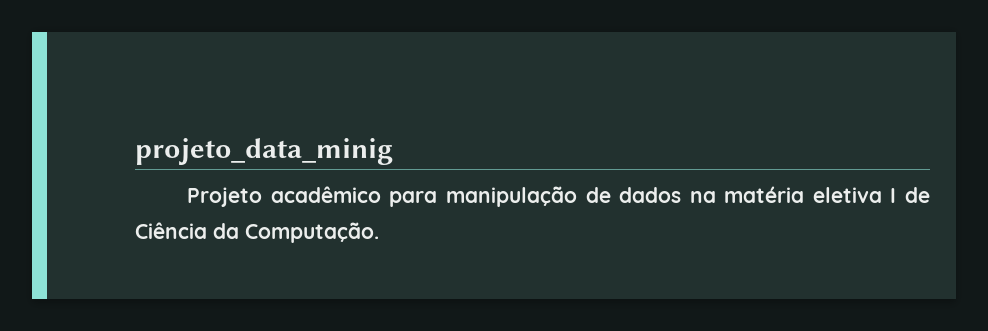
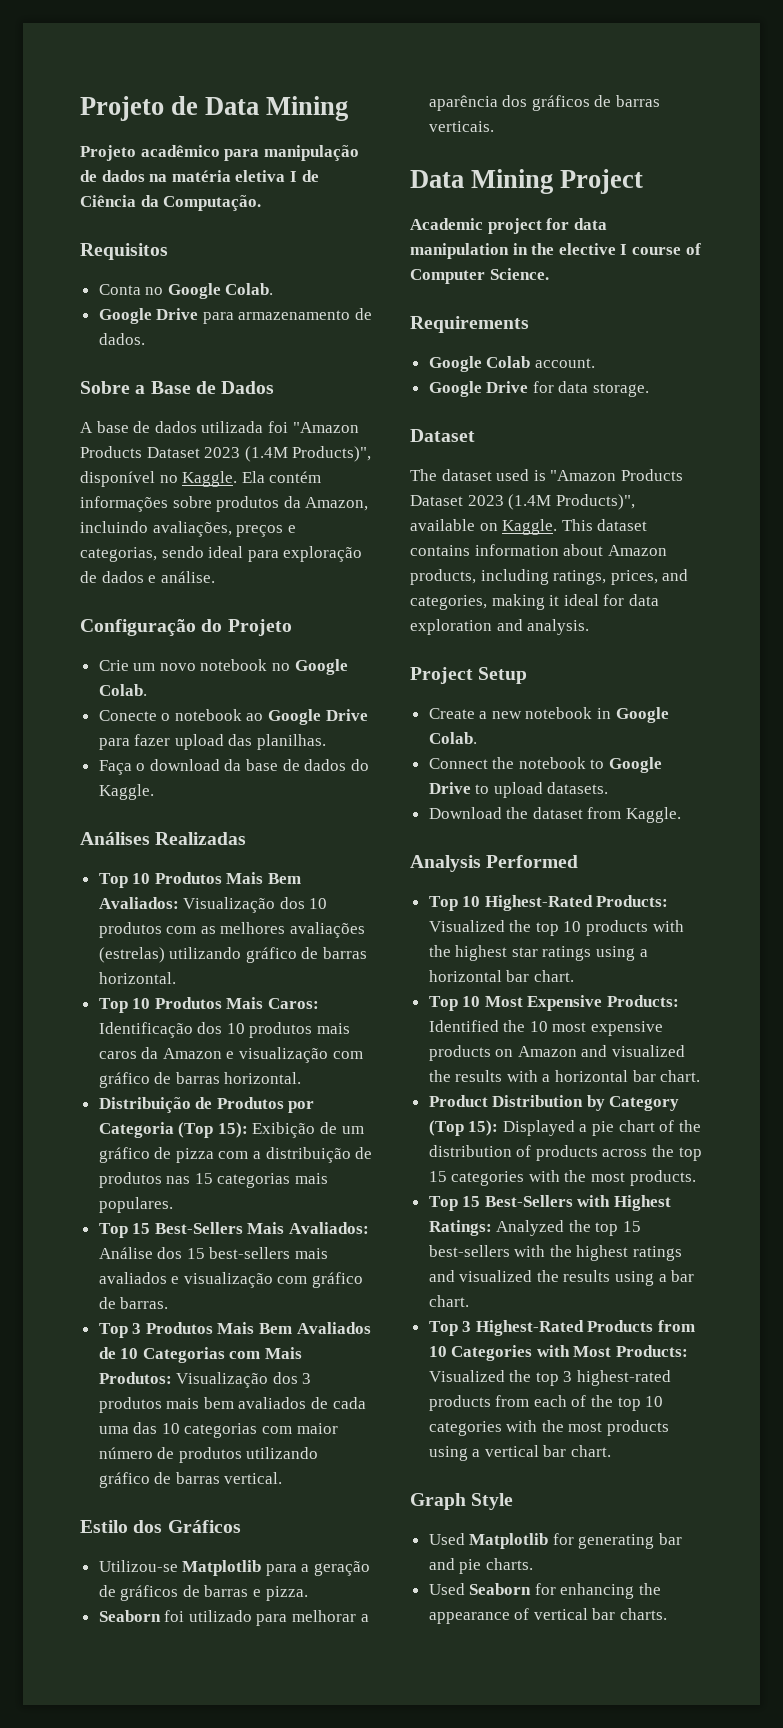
- projeto_data_minig
+ Projeto de Data Mining
+ Requisitos
+ Conta no Google Colab.
+ Google Drive para armazenamento de dados.
+ Sobre a Base de Dados
+ A base de dados utilizada foi "Amazon Products Dataset 2023 (1.4M Products)", disponível no Kaggle. Ela contém informações sobre produtos da Amazon, incluindo avaliações, preços e categorias, sendo ideal para exploração de dados e análise.
+ Configuração do Projeto
+ Crie um novo notebook no Google Colab.
+ Conecte o notebook ao Google Drive para fazer upload das planilhas.
+ Faça o download da base de dados do Kaggle.
+ Análises Realizadas
+ Top 10 Produtos Mais Bem Avaliados: Visualização dos 10 produtos com as melhores avaliações (estrelas) utilizando gráfico de barras horizontal.
+ Top 10 Produtos Mais Caros: Identificação dos 10 produtos mais caros da Amazon e visualização com gráfico de barras horizontal.
+ Distribuição de Produtos por Categoria (Top 15): Exibição de um gráfico de pizza com a distribuição de produtos nas 15 categorias mais populares.
+ Top 15 Best-Sellers Mais Avaliados: Análise dos 15 best-sellers mais avaliados e visualização com gráfico de barras.
+ Top 3 Produtos Mais Bem Avaliados de 10 Categorias com Mais Produtos: Visualização dos 3 produtos mais bem avaliados de cada uma das 10 categorias com maior número de produtos utilizando gráfico de barras vertical.
+ Estilo dos Gráficos
+ Utilizou-se Matplotlib para a geração de gráficos de barras e pizza.
+ Seaborn foi utilizado para melhorar a aparência dos gráficos de barras verticais.
+ Data Mining Project
+ Academic project for data manipulation in the elective I course of Computer Science.
+ Requirements
+ Google Colab account.
+ Google Drive for data storage.
+ Dataset
+ The dataset used is "Amazon Products Dataset 2023 (1.4M Products)", available on Kaggle. This dataset contains information about Amazon products, including ratings, prices, and categories, making it ideal for data exploration and analysis.
+ Project Setup
+ Create a new notebook in Google Colab.
+ Connect the notebook to Google Drive to upload datasets.
+ Download the dataset from Kaggle.
+ Analysis Performed
+ Top 10 Highest-Rated Products: Visualized the top 10 products with the highest star ratings using a horizontal bar chart.
+ Top 10 Most Expensive Products: Identified the 10 most expensive products on Amazon and visualized the results with a horizontal bar chart.
+ Product Distribution by Category (Top 15): Displayed a pie chart of the distribution of products across the top 15 categories with the most products.
+ Top 15 Best-Sellers with Highest Ratings: Analyzed the top 15 best-sellers with the highest ratings and visualized the results using a bar chart.
+ Top 3 Highest-Rated Products from 10 Categories with Most Products: Visualized the top 3 highest-rated products from each of the top 10 categories with the most products using a vertical bar chart.
+ Graph Style
+ Used Matplotlib for generating bar and pie charts.
+ Used Seaborn for enhancing the appearance of vertical bar charts.

